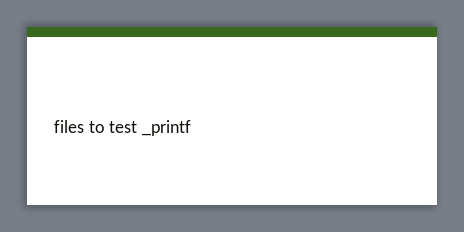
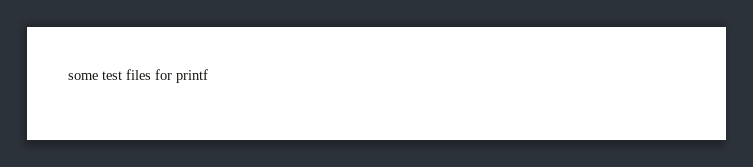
- files to test _printf
+ some test files for printf

